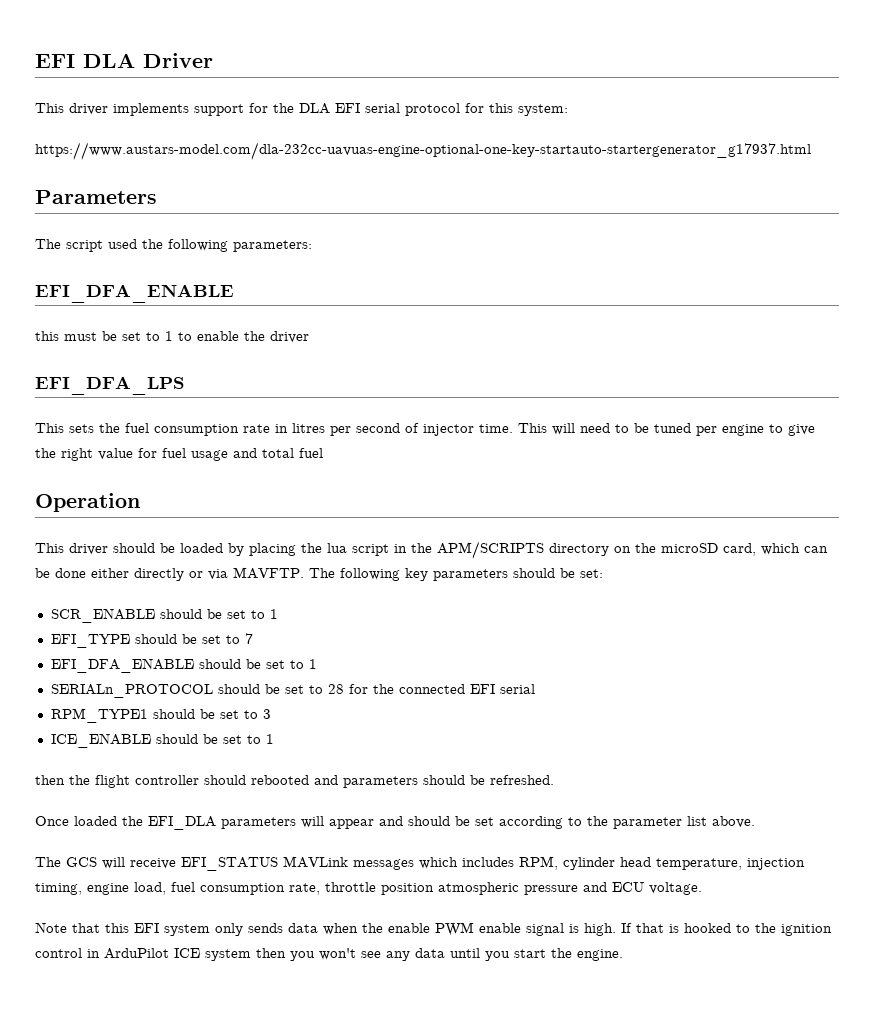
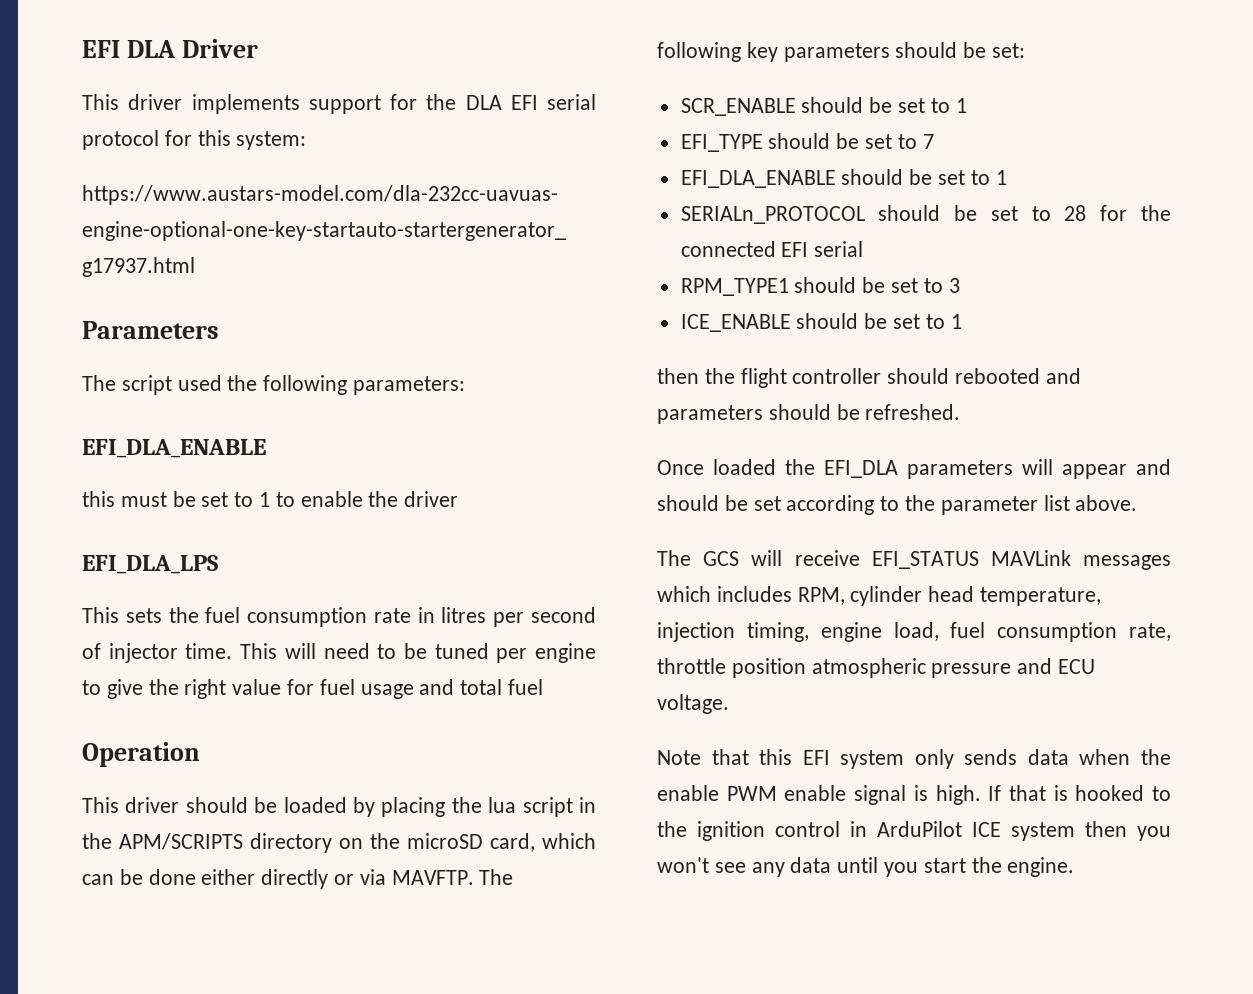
  The script used the following parameters:
- EFI_DFA_ENABLE
+ EFI_DLA_ENABLE
- EFI_DFA_LPS
+ EFI_DLA_LPS
- EFI_DFA_ENABLE should be set to 1
+ EFI_DLA_ENABLE should be set to 1

